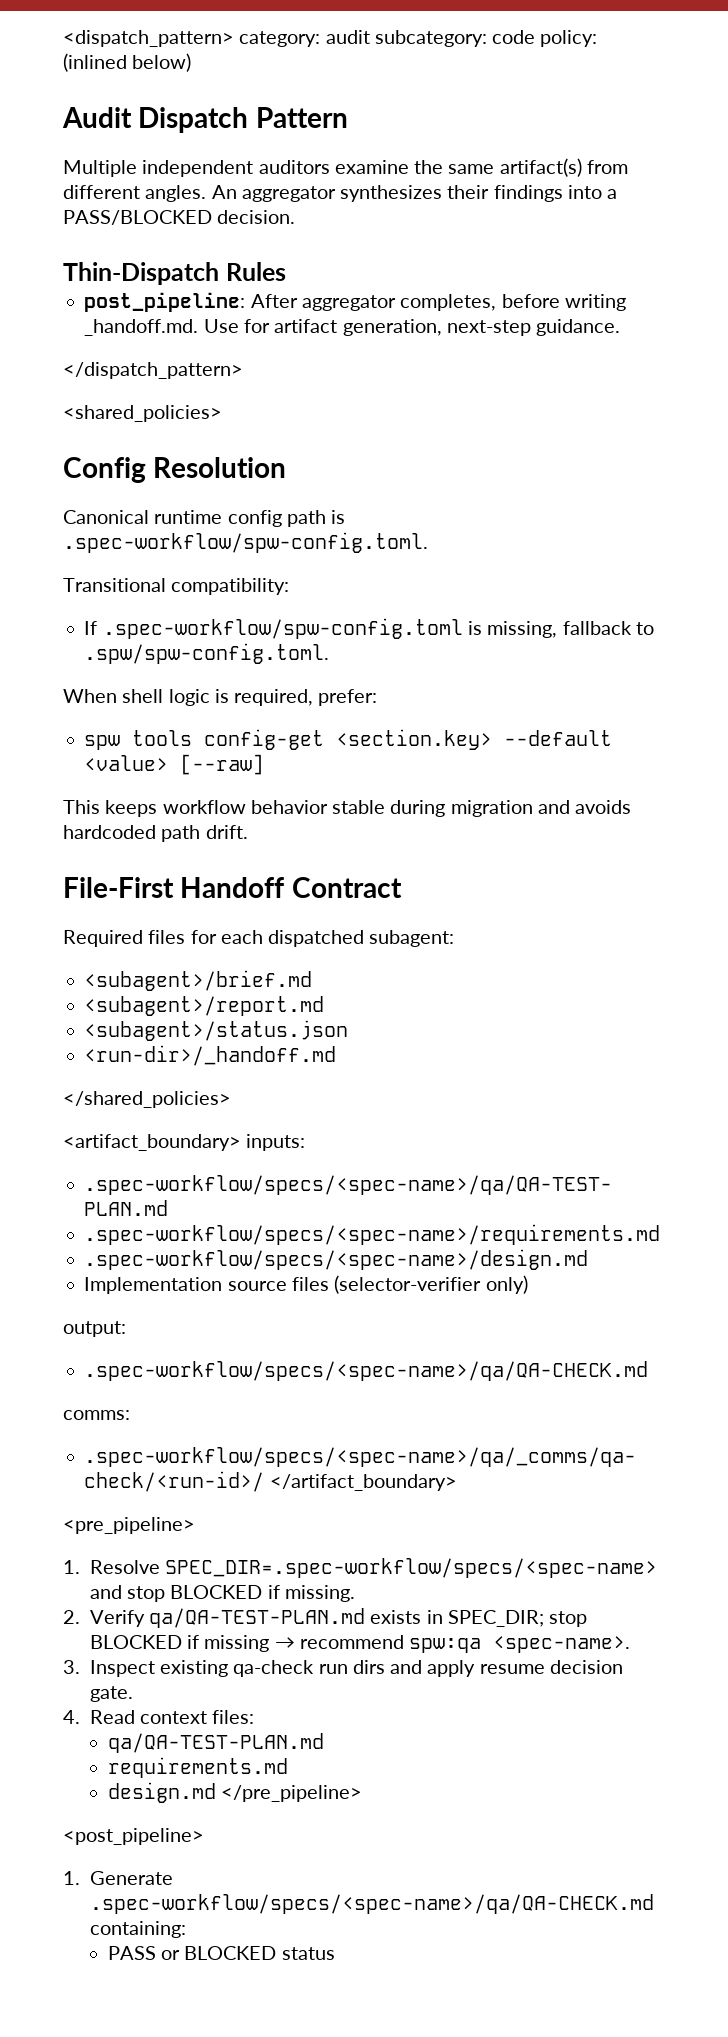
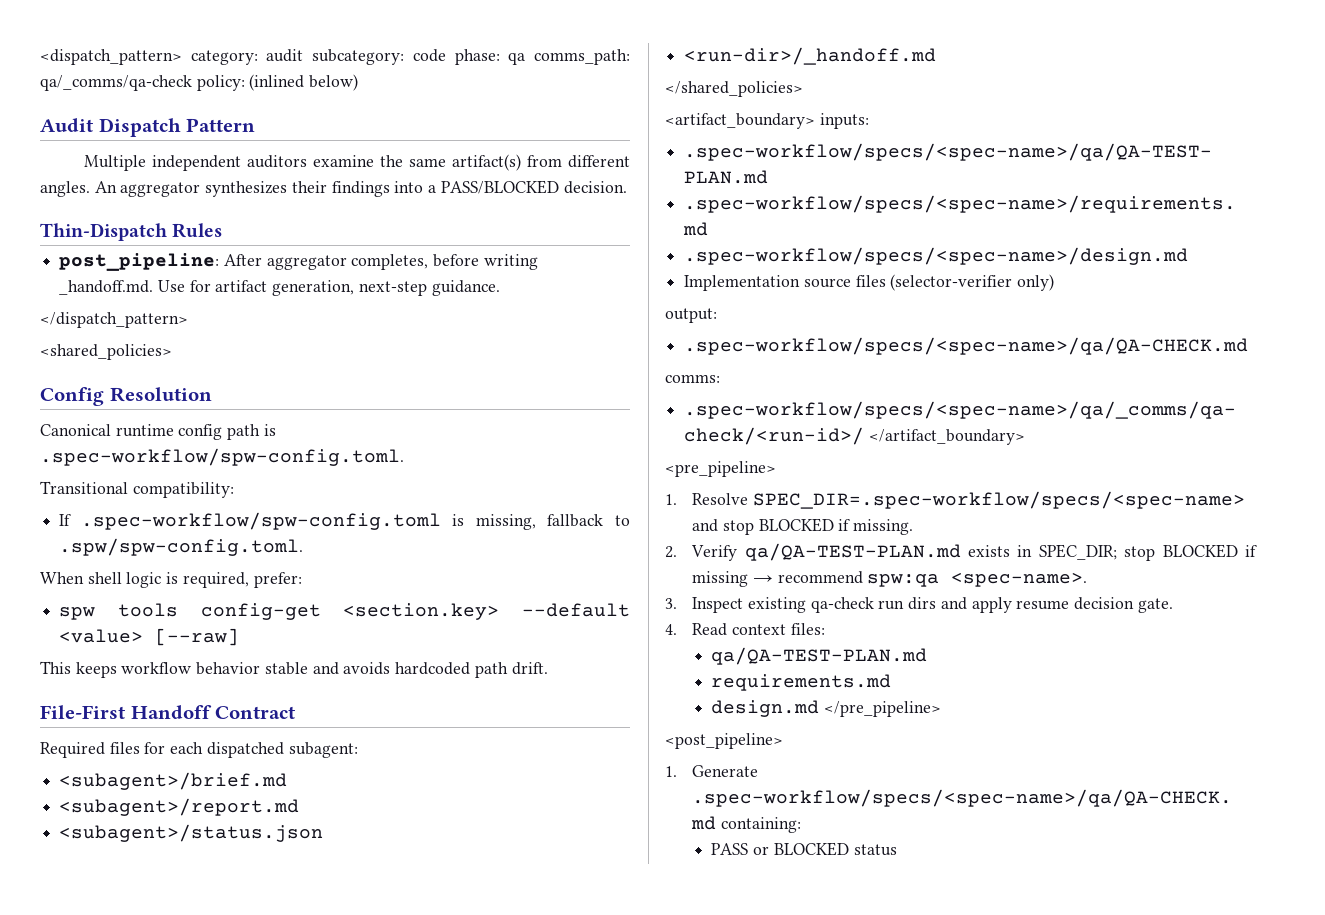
- <dispatch_pattern> category: audit subcategory: code policy: (inlined below)
+ <dispatch_pattern> category: audit subcategory: code phase: qa comms_path: qa/_comms/qa-check policy: (inlined below)
- This keeps workflow behavior stable during migration and avoids hardcoded path drift.
+ This keeps workflow behavior stable and avoids hardcoded path drift.

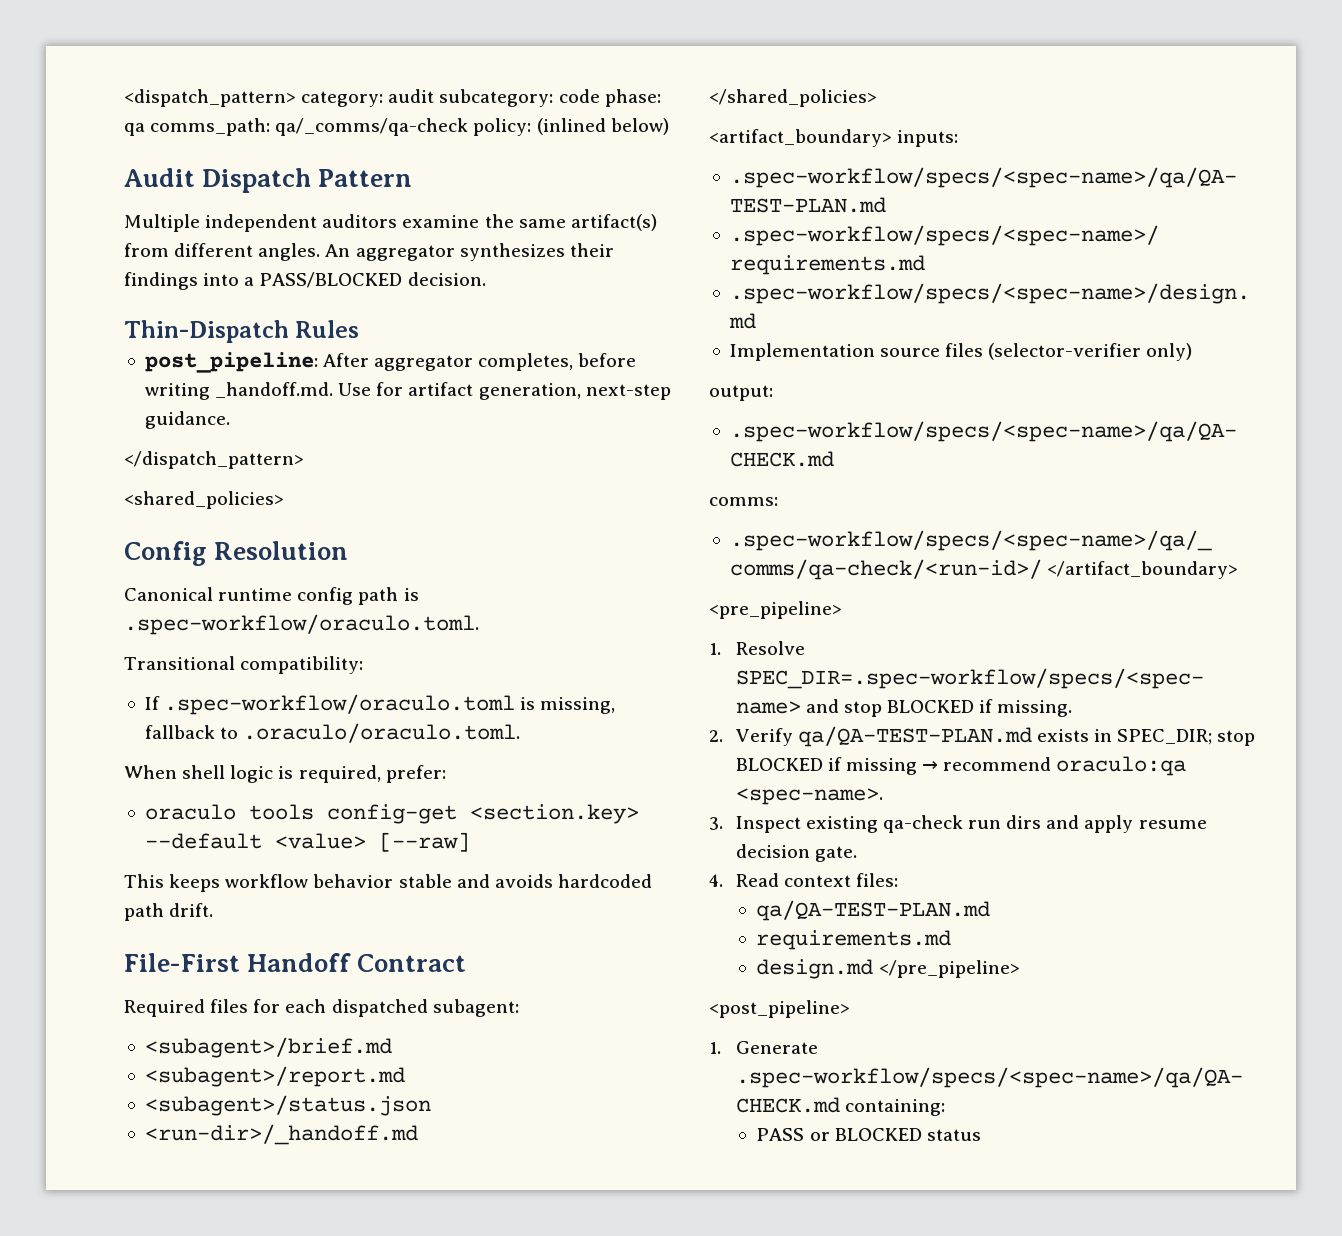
- Canonical runtime config path is .spec-workflow/spw-config.toml.
+ Canonical runtime config path is .spec-workflow/oraculo.toml.
- If .spec-workflow/spw-config.toml is missing, fallback to .spw/spw-config.toml.
+ If .spec-workflow/oraculo.toml is missing, fallback to .oraculo/oraculo.toml.
- spw tools config-get <section.key> --default <value> [--raw]
+ oraculo tools config-get <section.key> --default <value> [--raw]
- 2. Verify qa/QA-TEST-PLAN.md exists in SPEC_DIR; stop BLOCKED if missing → recommend spw:qa <spec-name>.
+ 2. Verify qa/QA-TEST-PLAN.md exists in SPEC_DIR; stop BLOCKED if missing → recommend oraculo:qa <spec-name>.

